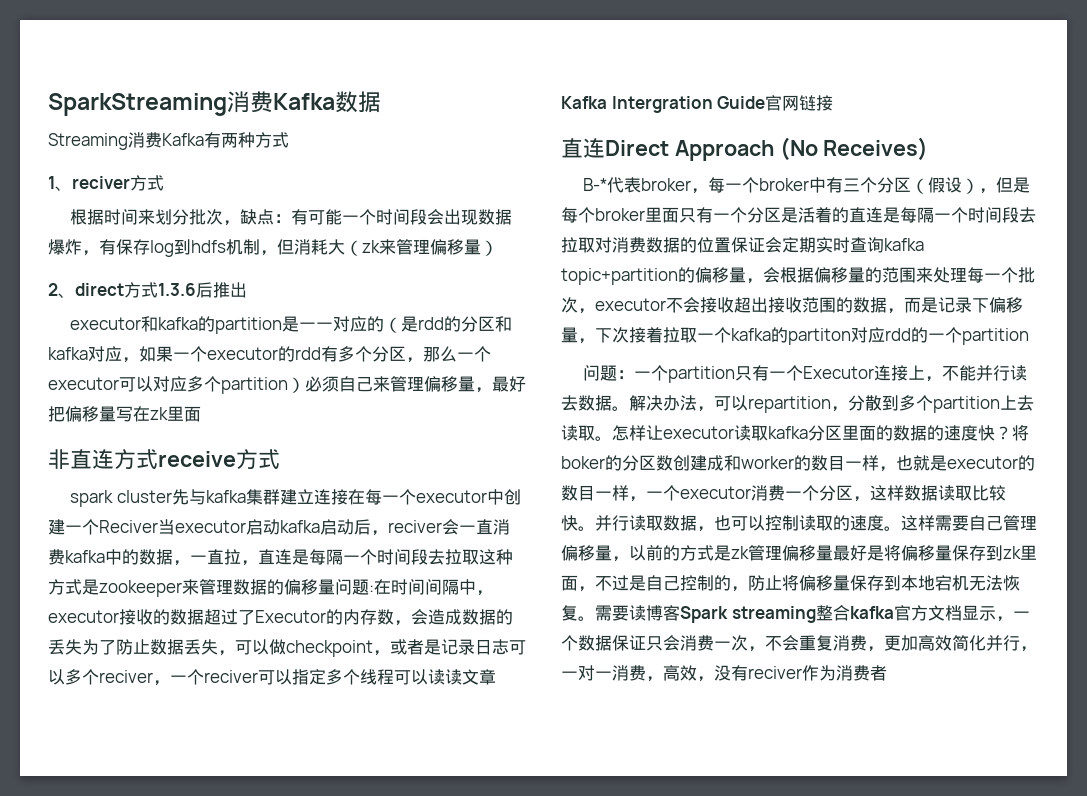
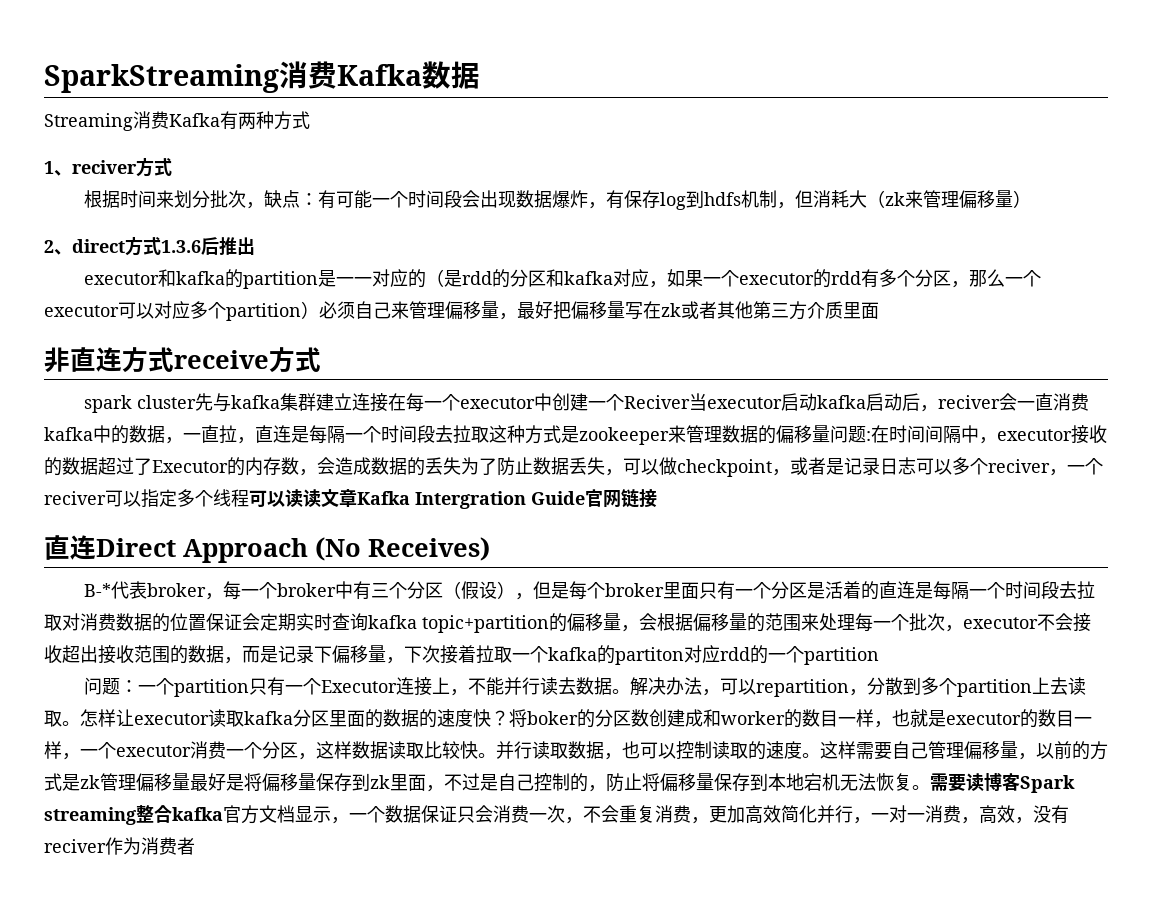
- executor和kafka的partition是一一对应的（是rdd的分区和kafka对应，如果一个executor的rdd有多个分区，那么一个executor可以对应多个partition）必须自己来管理偏移量，最好把偏移量写在zk里面
+ executor和kafka的partition是一一对应的（是rdd的分区和kafka对应，如果一个executor的rdd有多个分区，那么一个executor可以对应多个partition）必须自己来管理偏移量，最好把偏移量写在zk或者其他第三方介质里面

